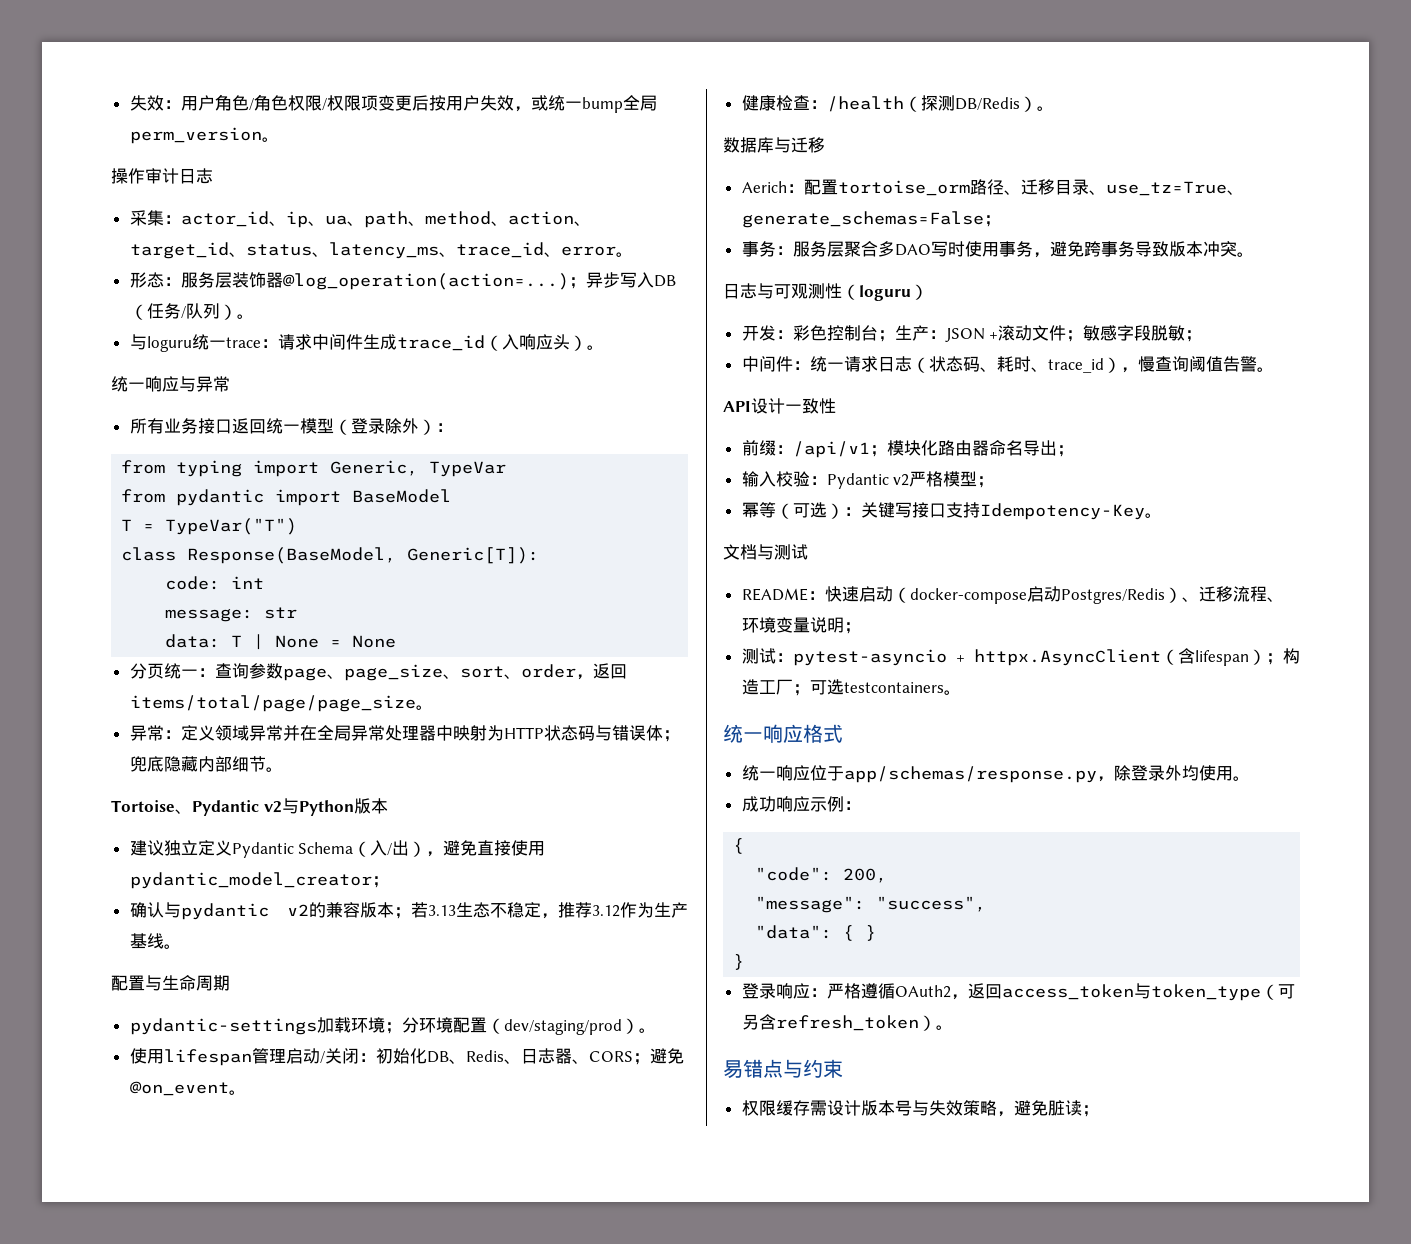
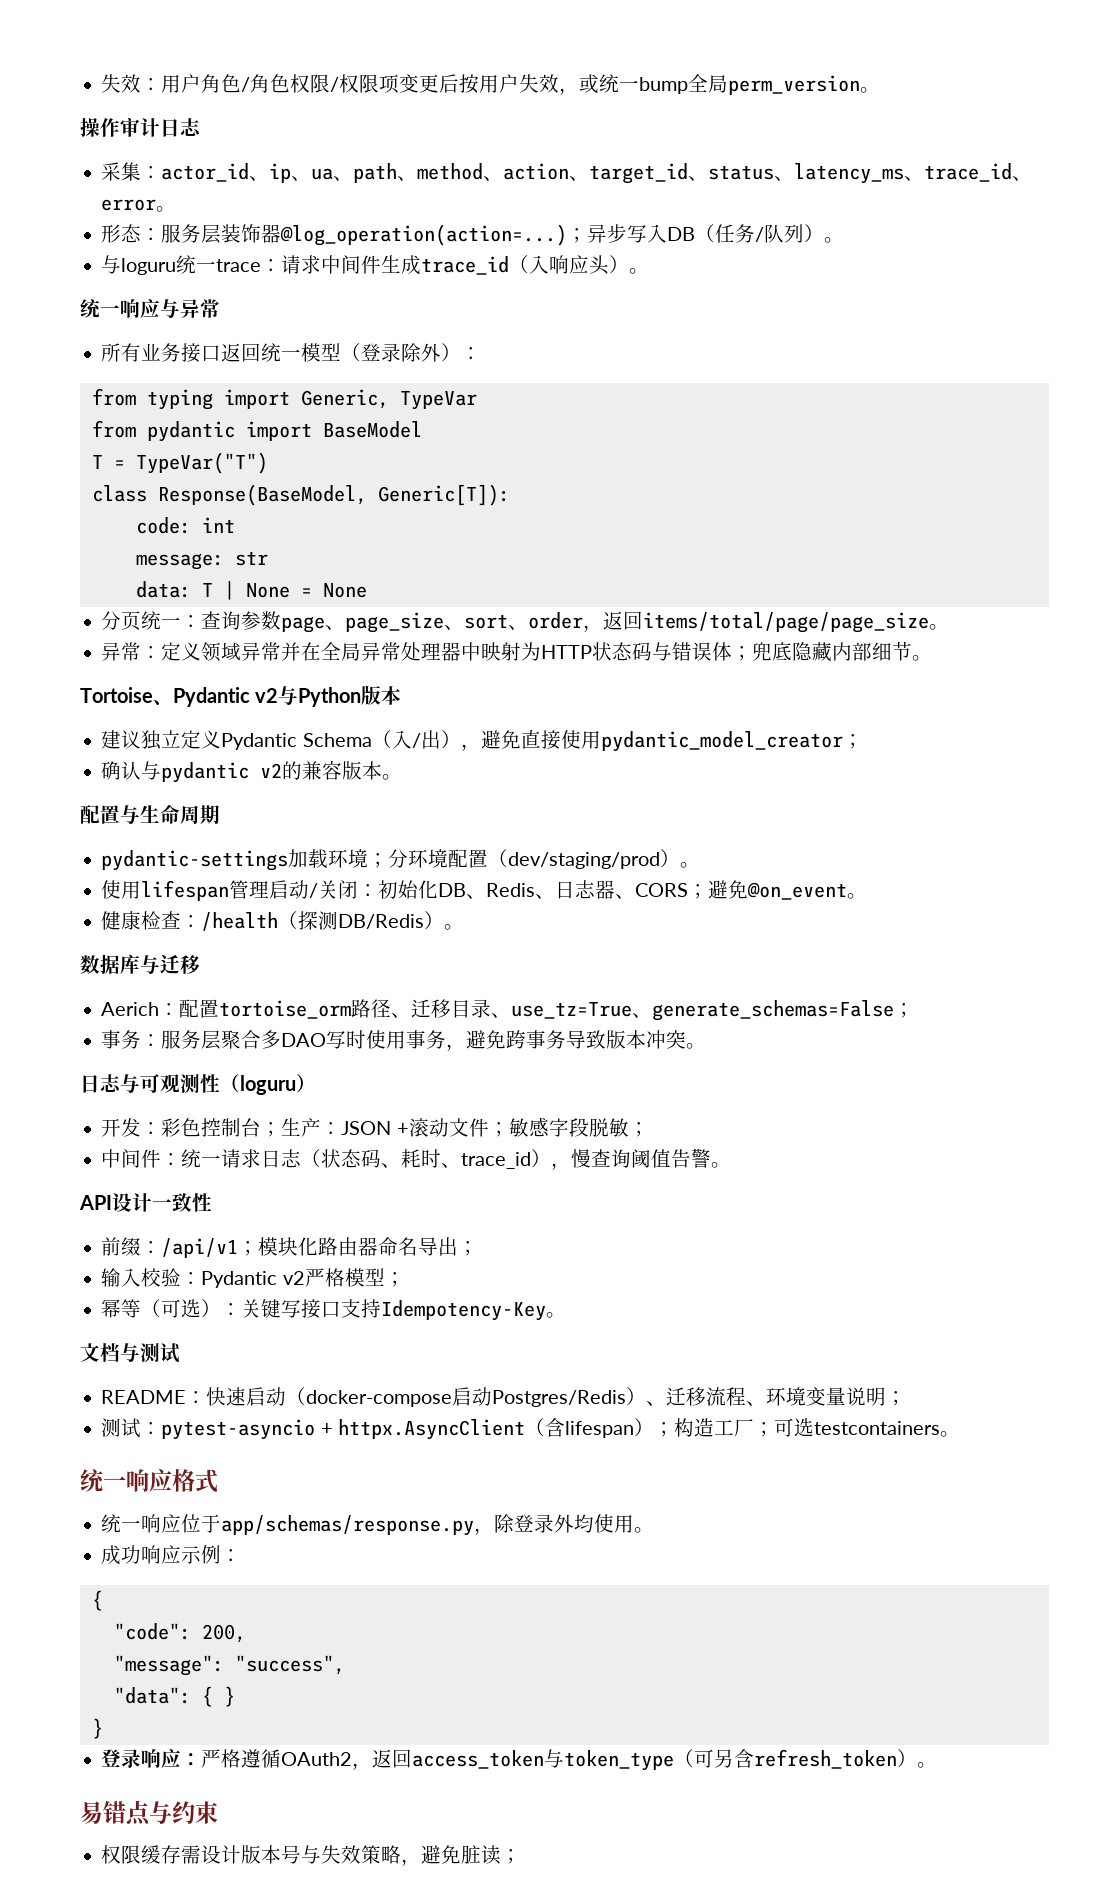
- 确认与pydantic v2的兼容版本；若3.13生态不稳定，推荐3.12作为生产基线。
+ 确认与pydantic v2的兼容版本。

